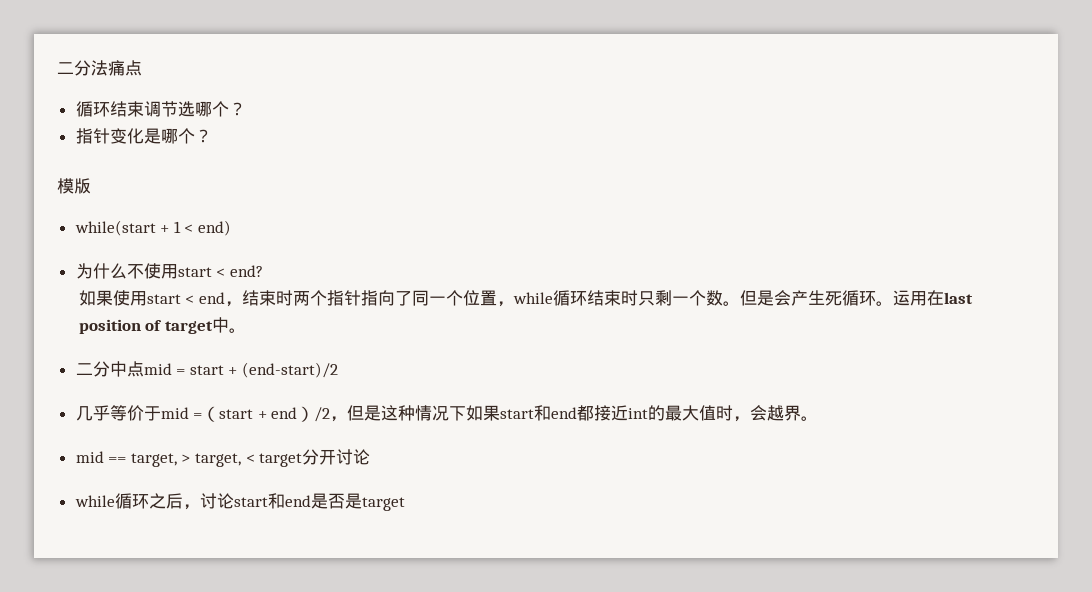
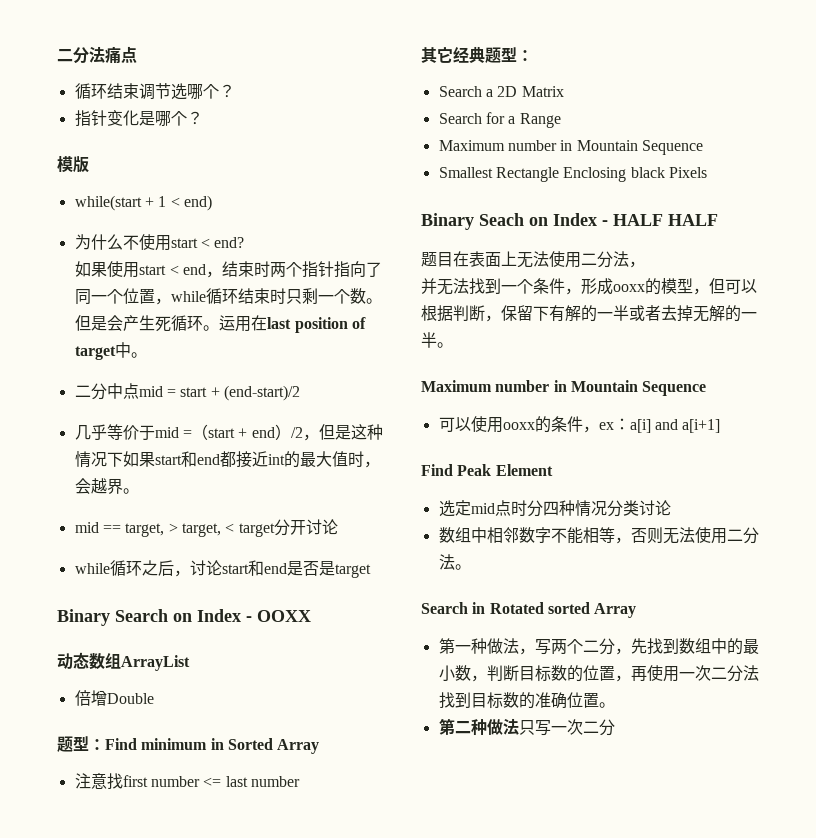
+ Binary Search on Index - OOXX
+ 动态数组ArrayList
+ 倍增Double
+ 题型：Find minimum in Sorted Array
+ 注意找first number <= last number
+ 其它经典题型：
+ Search a 2D Matrix
+ Search for a Range
+ Maximum number in Mountain Sequence
+ Smallest Rectangle Enclosing black Pixels
+ Binary Seach on Index - HALF HALF
+ 题目在表面上无法使用二分法，
+ 并无法找到一个条件，形成ooxx的模型，但可以根据判断，保留下有解的一半或者去掉无解的一半。
+ Maximum number in Mountain Sequence
+ 可以使用ooxx的条件，ex：a[i] and a[i+1]
+ Find Peak Element
+ 选定mid点时分四种情况分类讨论
+ 数组中相邻数字不能相等，否则无法使用二分法。
+ Search in Rotated sorted Array
+ 第一种做法，写两个二分，先找到数组中的最小数，判断目标数的位置，再使用一次二分法找到目标数的准确位置。
+ 第二种做法只写一次二分

